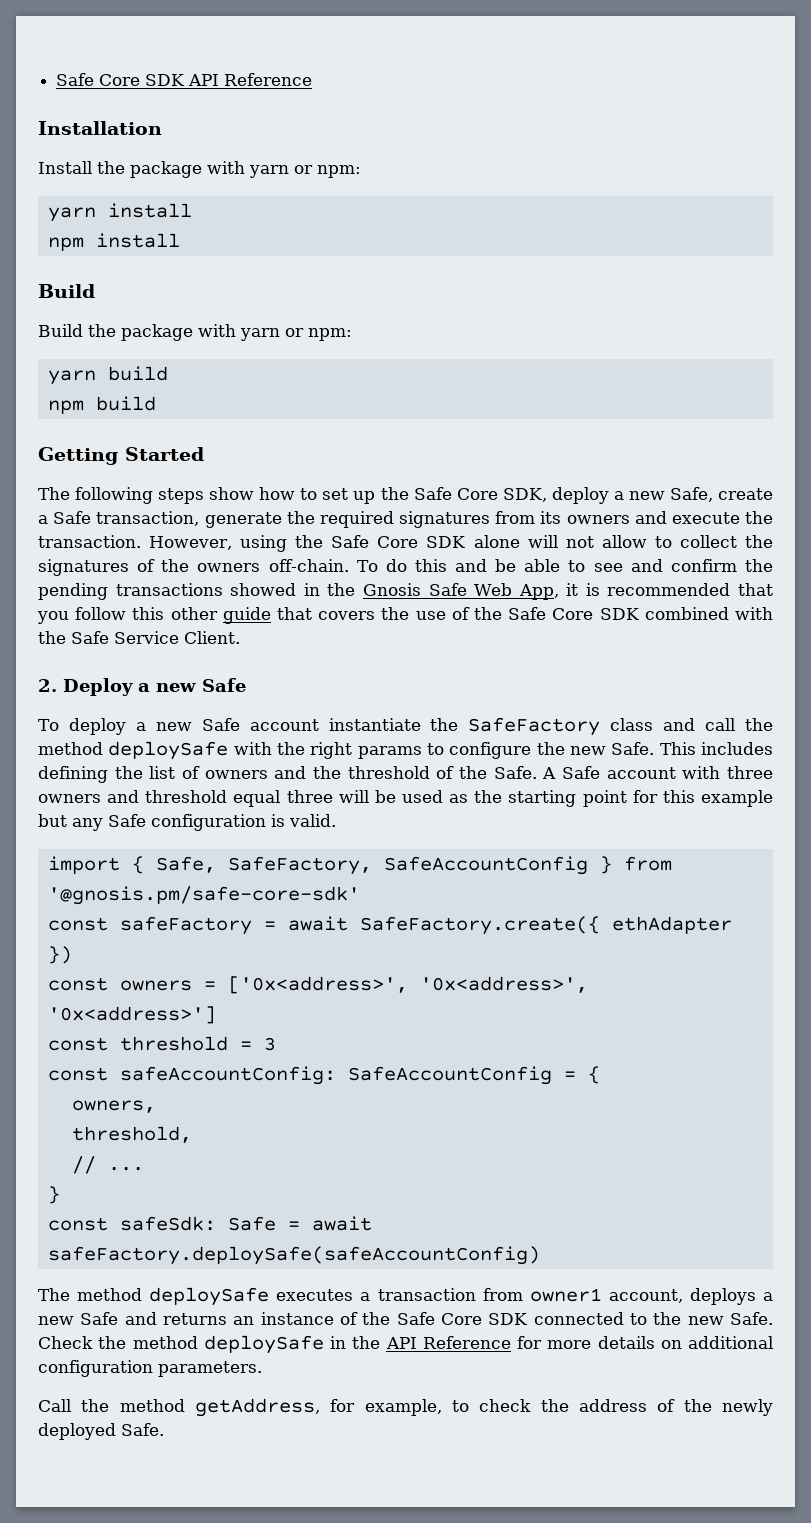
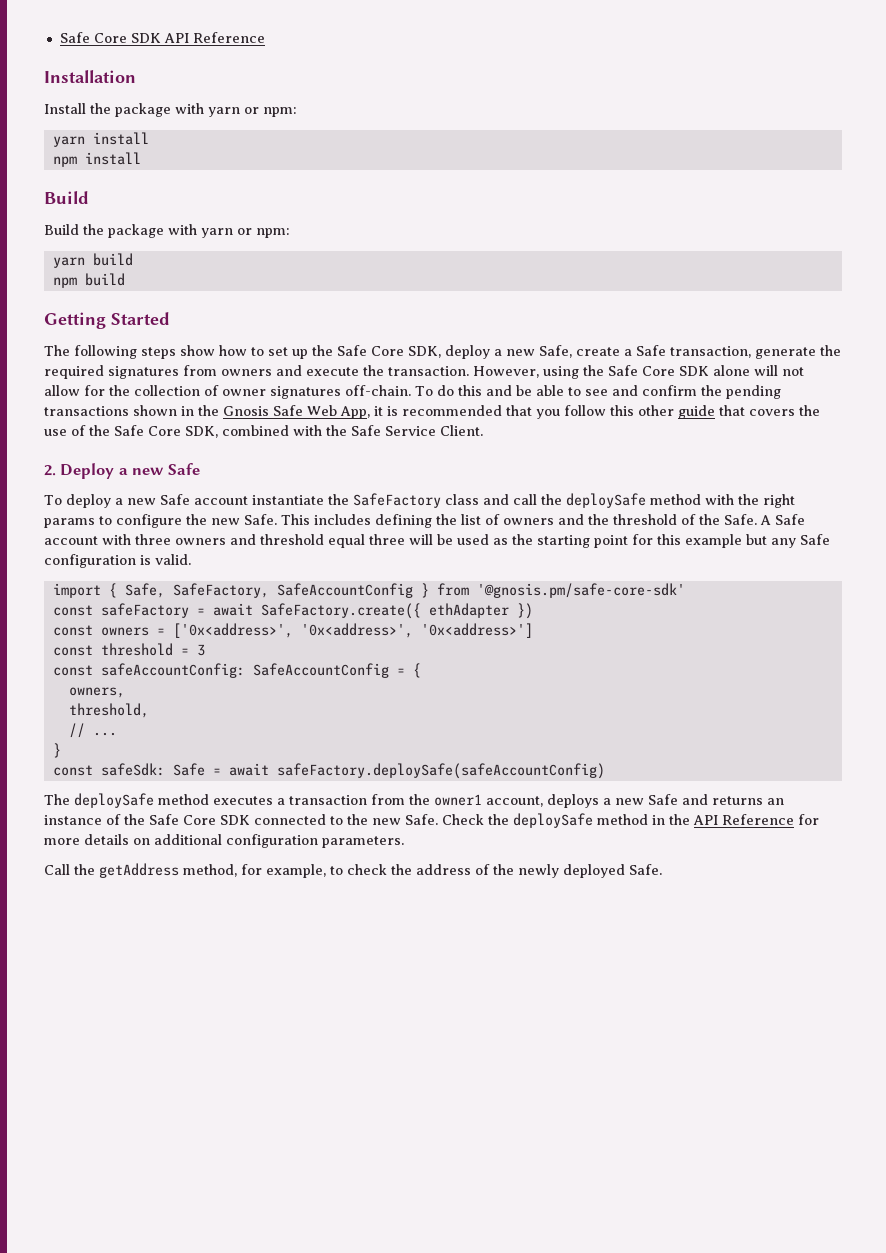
- The following steps show how to set up the Safe Core SDK, deploy a new Safe, create a Safe transaction, generate the required signatures from its owners and execute the transaction.
+ The following steps show how to set up the Safe Core SDK, deploy a new Safe, create a Safe transaction, generate the required signatures from owners and execute the transaction.
- However, using the Safe Core SDK alone will not allow to collect the signatures of the owners off-chain.
+ However, using the Safe Core SDK alone will not allow for the collection of owner signatures off-chain.
- To do this and be able to see and confirm the pending transactions showed in the Gnosis Safe Web App, it is recommended that you follow this other guide that covers the use of the Safe Core SDK combined with the Safe Service Client.
+ To do this and be able to see and confirm the pending transactions shown in the Gnosis Safe Web App, it is recommended that you follow this other guide that covers the use of the Safe Core SDK, combined with the Safe Service Client.
- To deploy a new Safe account instantiate the SafeFactory class and call the method deploySafe with the right params to configure the new Safe.
+ To deploy a new Safe account instantiate the SafeFactory class and call the deploySafe method with the right params to configure the new Safe.
- The method deploySafe executes a transaction from owner1 account, deploys a new Safe and returns an instance of the Safe Core SDK connected to the new Safe.
+ The deploySafe method executes a transaction from the owner1 account, deploys a new Safe and returns an instance of the Safe Core SDK connected to the new Safe.
- Check the method deploySafe in the API Reference for more details on additional configuration parameters.
+ Check the deploySafe method in the API Reference for more details on additional configuration parameters.
- Call the method getAddress, for example, to check the address of the newly deployed Safe.
+ Call the getAddress method, for example, to check the address of the newly deployed Safe.

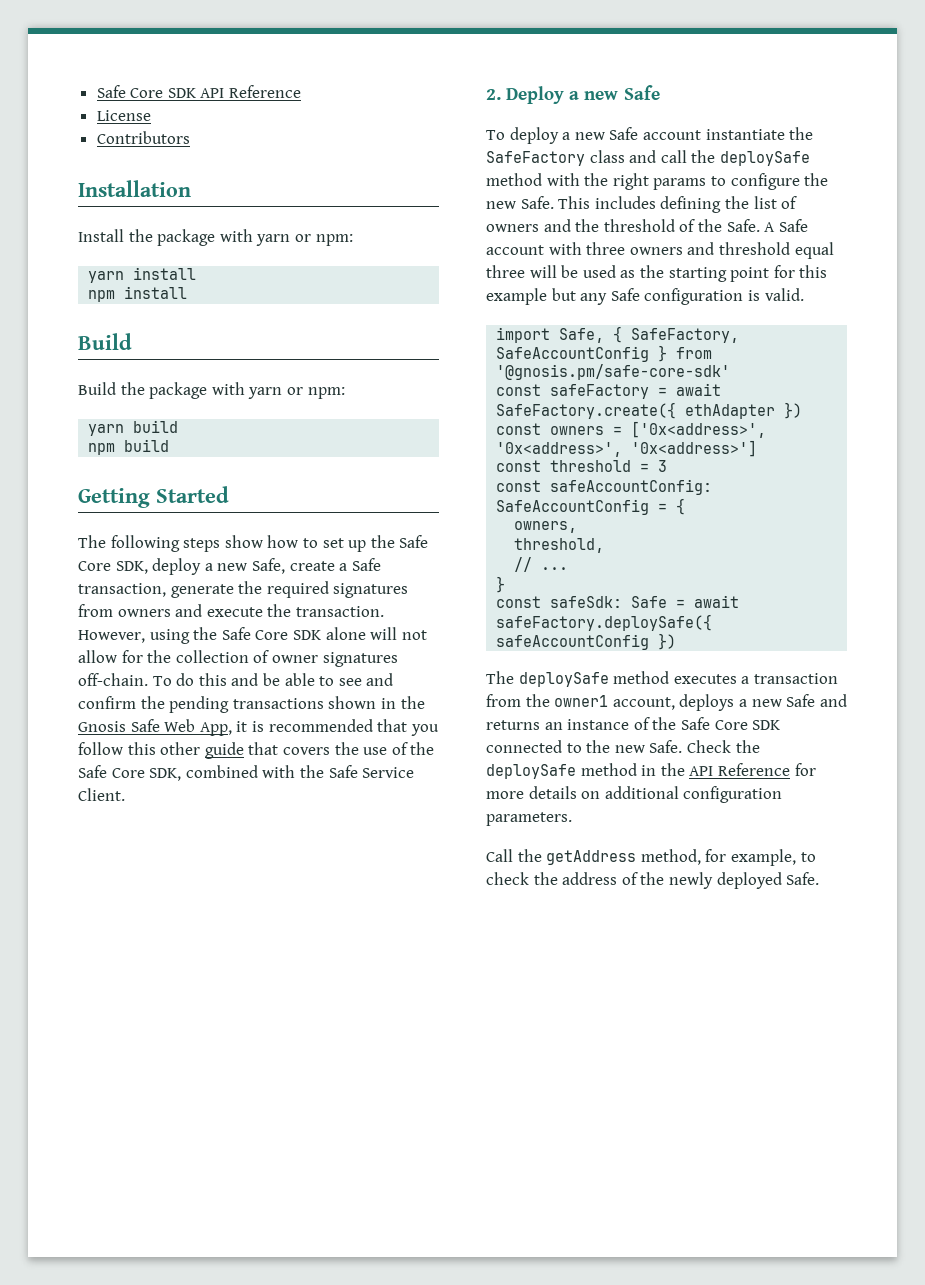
+ License
+ Contributors
- import { Safe, SafeFactory, SafeAccountConfig } from '@gnosis.pm/safe-core-sdk'
+ import Safe, { SafeFactory, SafeAccountConfig } from '@gnosis.pm/safe-core-sdk'
- const safeSdk: Safe = await safeFactory.deploySafe(safeAccountConfig)
+ const safeSdk: Safe = await safeFactory.deploySafe({ safeAccountConfig })

